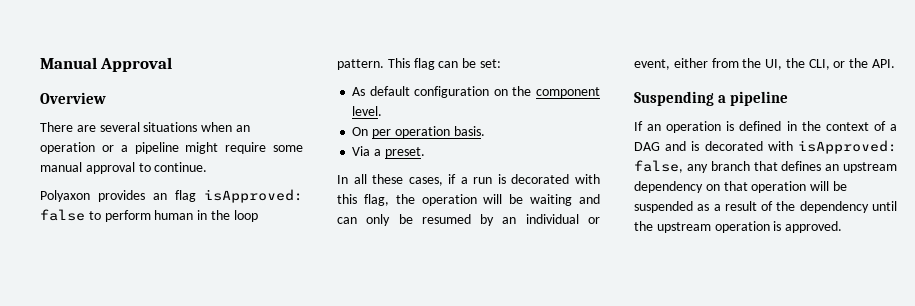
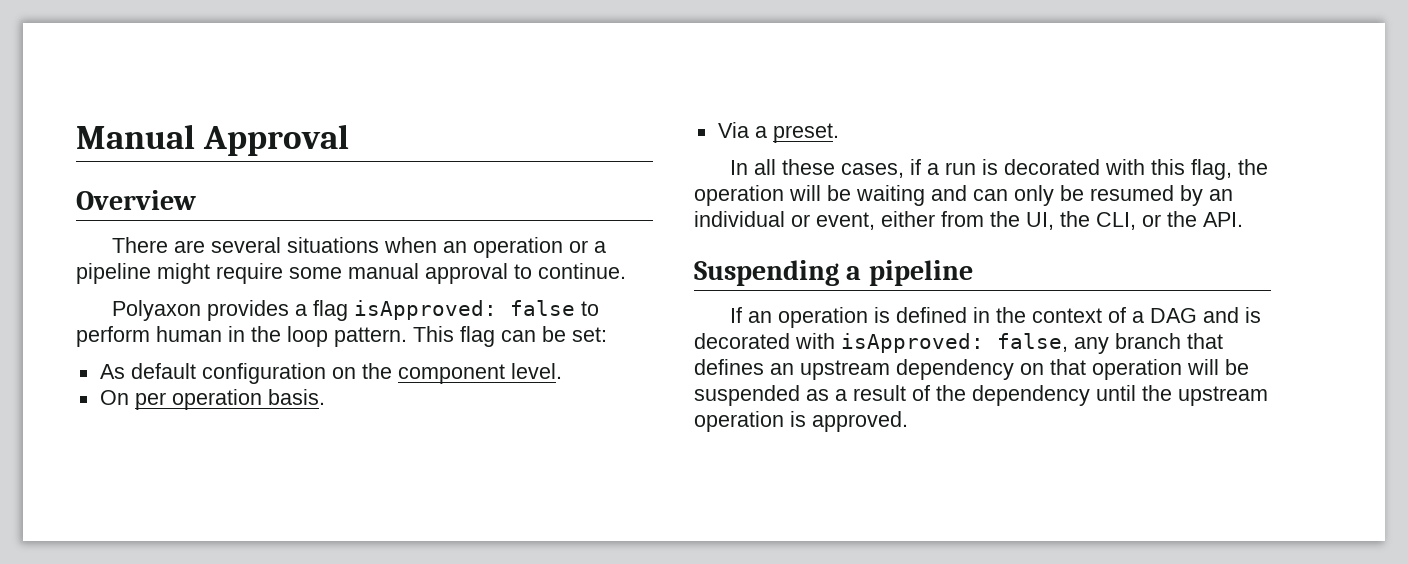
- Polyaxon provides an flag isApproved: false to perform human in the loop pattern.
+ Polyaxon provides a flag isApproved: false to perform human in the loop pattern.

